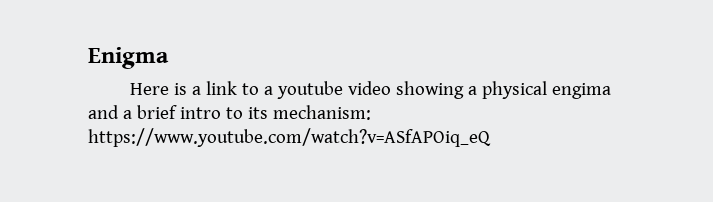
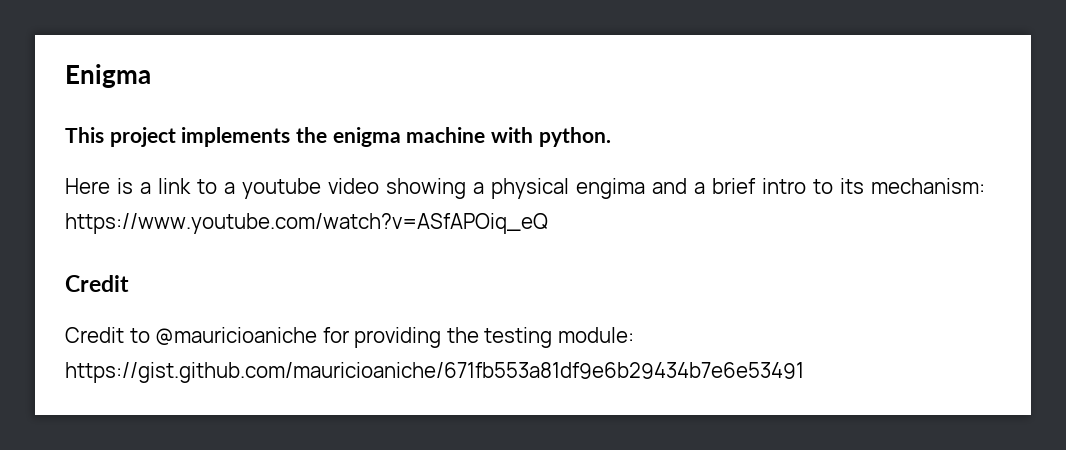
+ This project implements the enigma machine with python.
  Here is a link to a youtube video showing a physical engima and a brief intro to its mechanism: https://www.youtube.com/watch?v=ASfAPOiq_eQ
+ Credit
+ Credit to @mauricioaniche for providing the testing module: https://gist.github.com/mauricioaniche/671fb553a81df9e6b29434b7e6e53491

